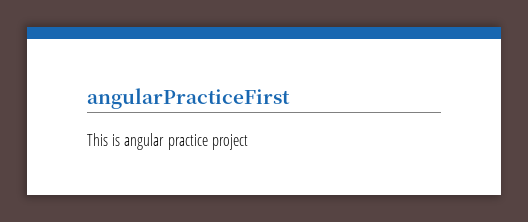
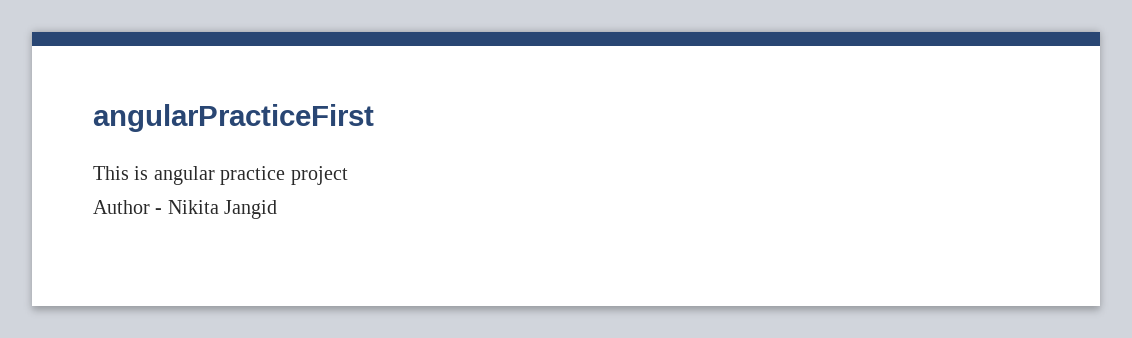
+ Author - Nikita Jangid

